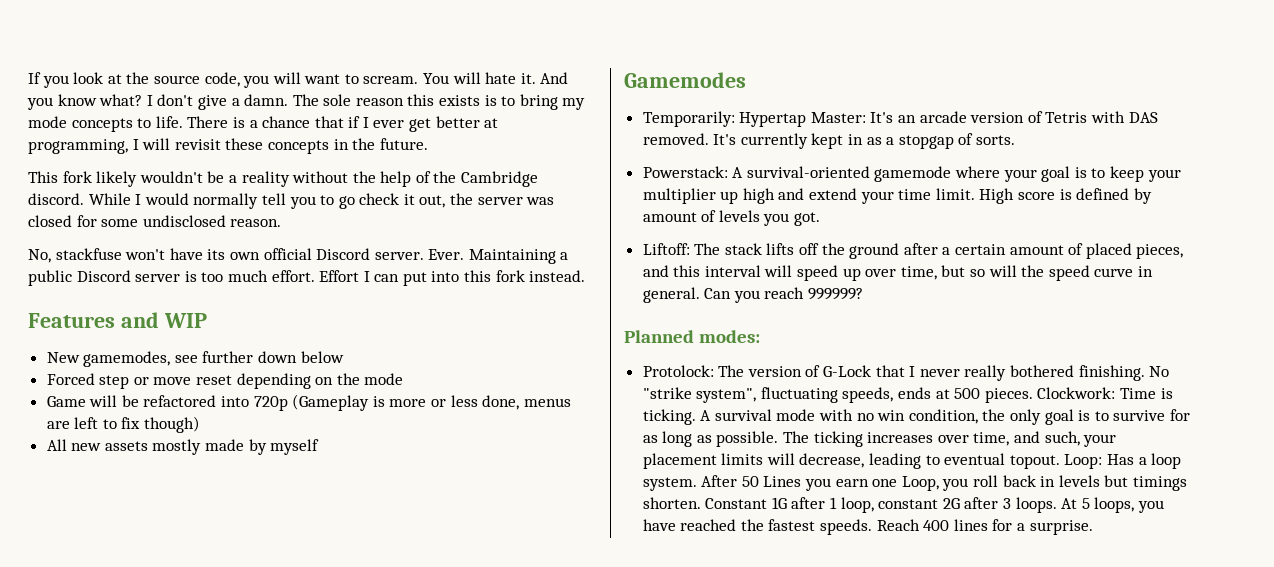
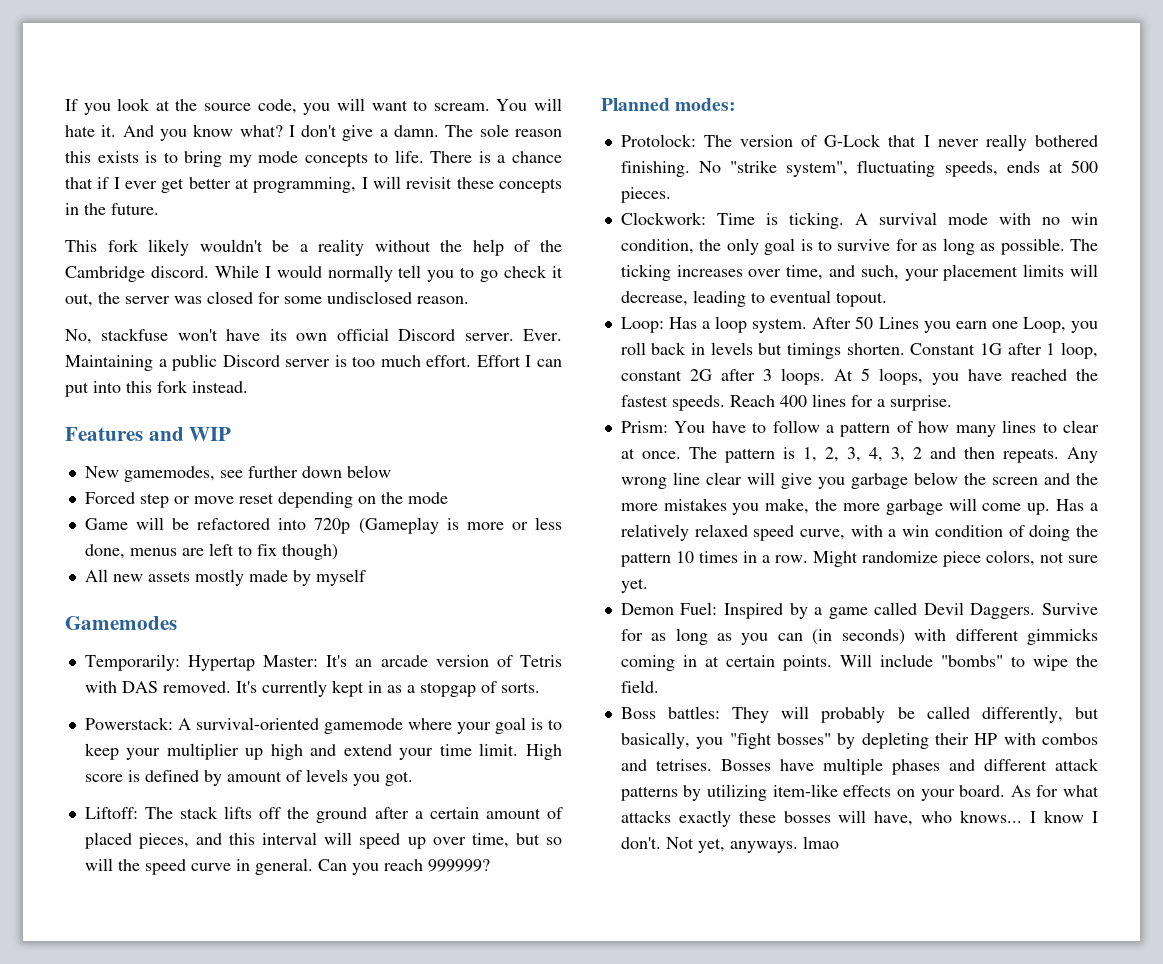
- No "strike system", fluctuating speeds, ends at 500 pieces. Clockwork: Time is ticking.
+ No "strike system", fluctuating speeds, ends at 500 pieces.
+ Clockwork: Time is ticking.
- The ticking increases over time, and such, your placement limits will decrease, leading to eventual topout. Loop: Has a loop system.
+ The ticking increases over time, and such, your placement limits will decrease, leading to eventual topout.
+ Loop: Has a loop system.
+ Prism: You have to follow a pattern of how many lines to clear at once. The pattern is 1, 2, 3, 4, 3, 2 and then repeats. Any wrong line clear will give you garbage below the screen and the more mistakes you make, the more garbage will come up. Has a relatively relaxed speed curve, with a win condition of doing the pattern 10 times in a row. Might randomize piece colors, not sure yet.
+ Demon Fuel: Inspired by a game called Devil Daggers. Survive for as long as you can (in seconds) with different gimmicks coming in at certain points. Will include "bombs" to wipe the field.
+ Boss battles: They will probably be called differently, but basically, you "fight bosses" by depleting their HP with combos and tetrises. Bosses have multiple phases and different attack patterns by utilizing item-like effects on your board. As for what attacks exactly these bosses will have, who knows... I know I don't. Not yet, anyways. lmao

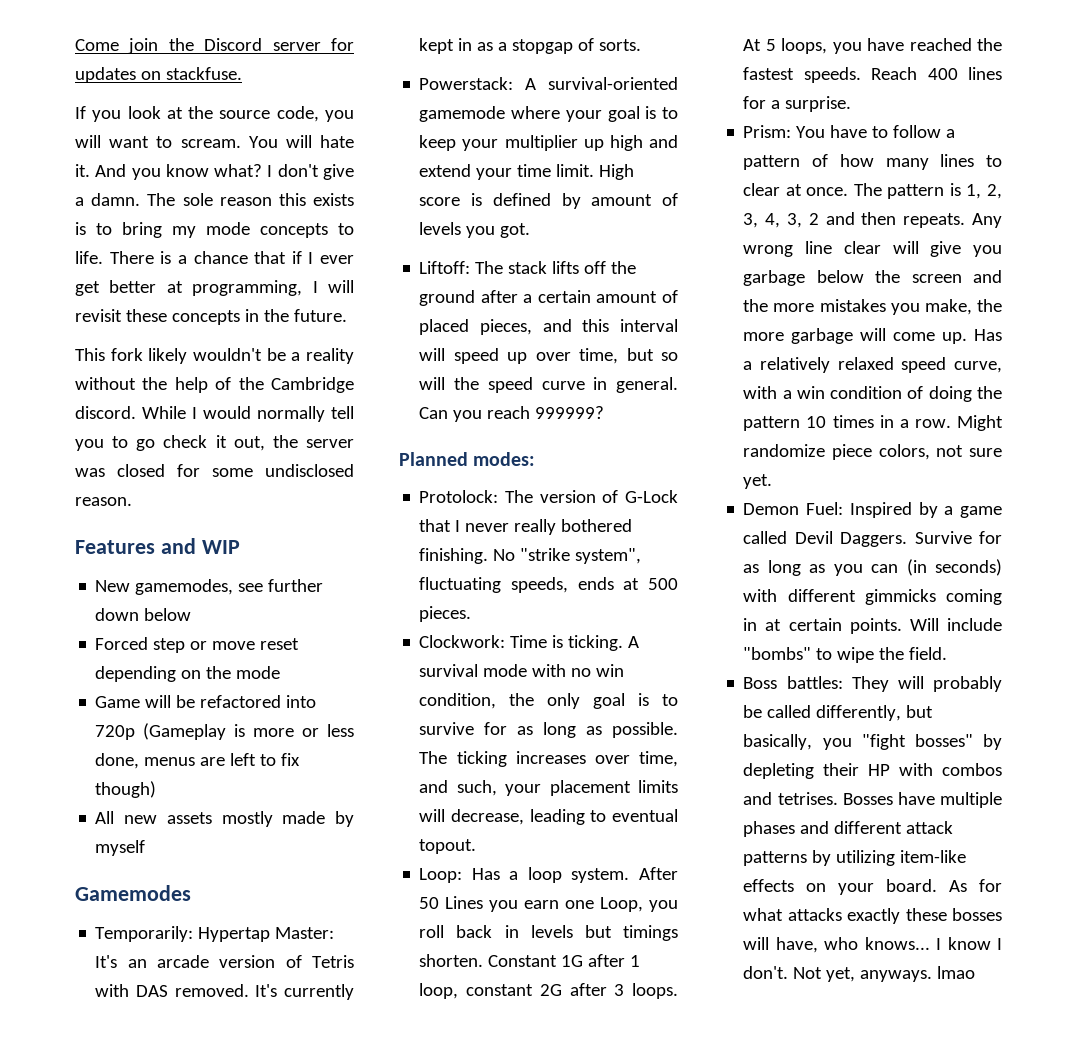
+ Come join the Discord server for updates on stackfuse.
- No, stackfuse won't have its own official Discord server. Ever. Maintaining a public Discord server is too much effort. Effort I can put into this fork instead.

